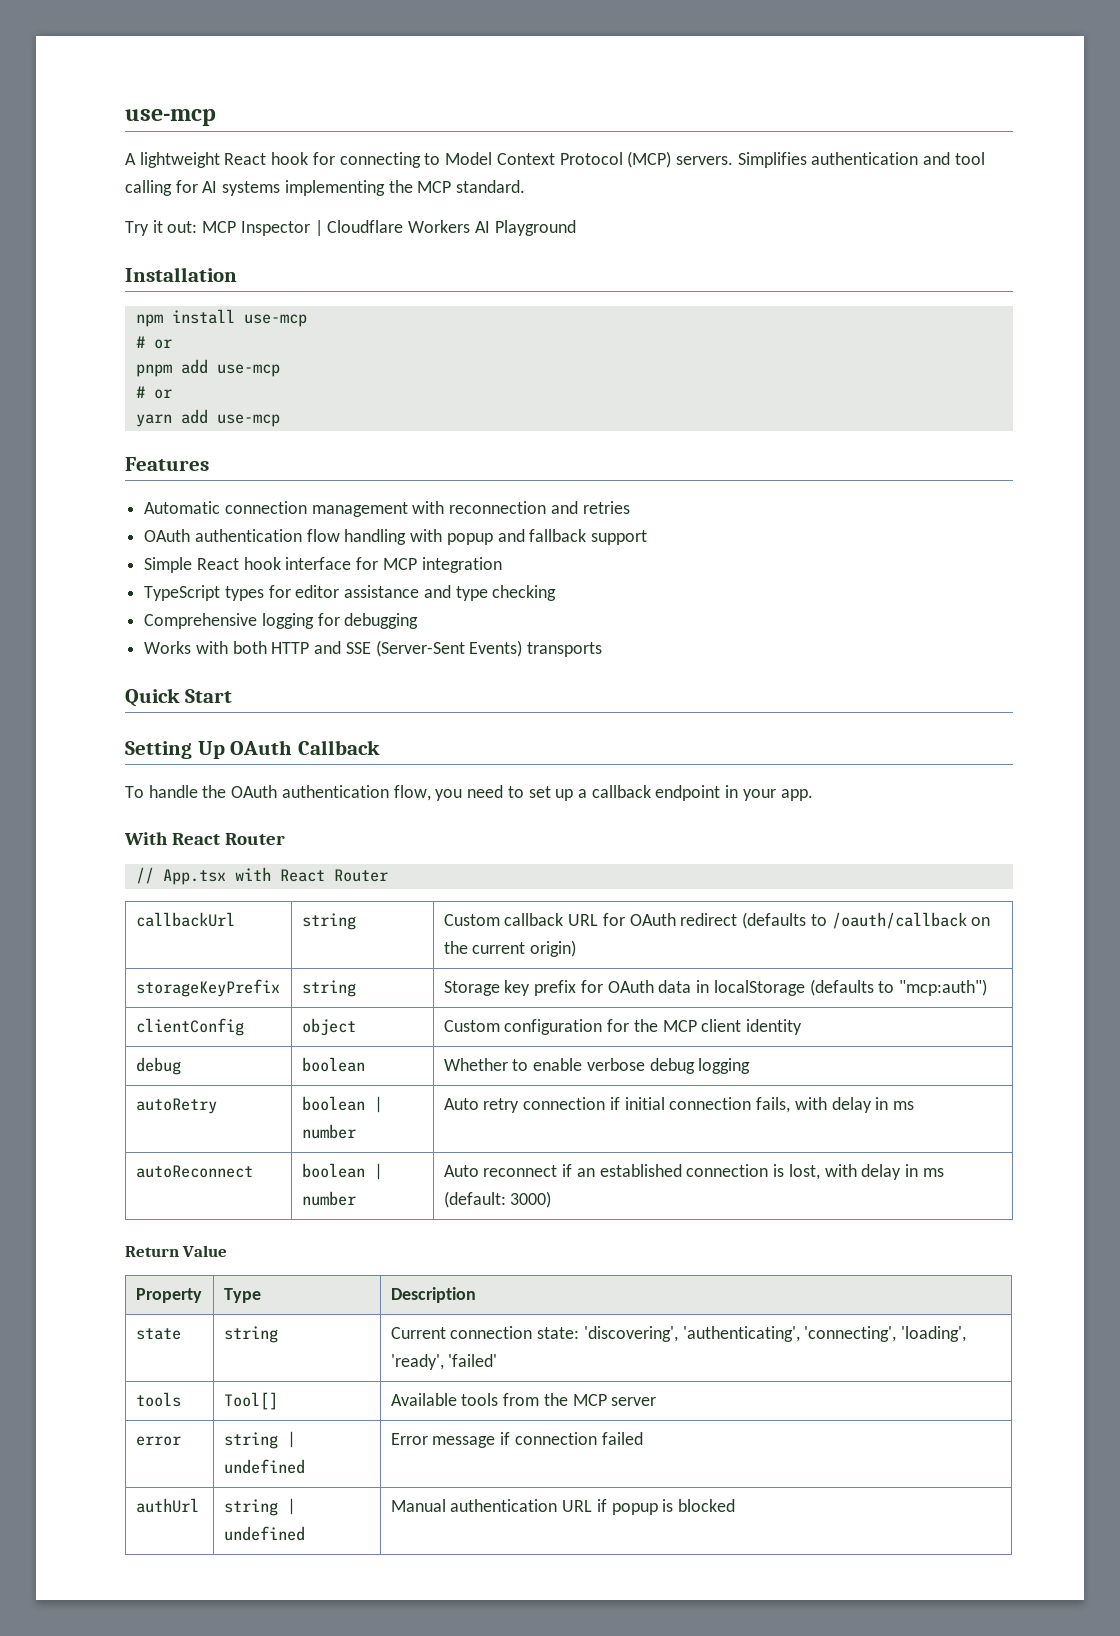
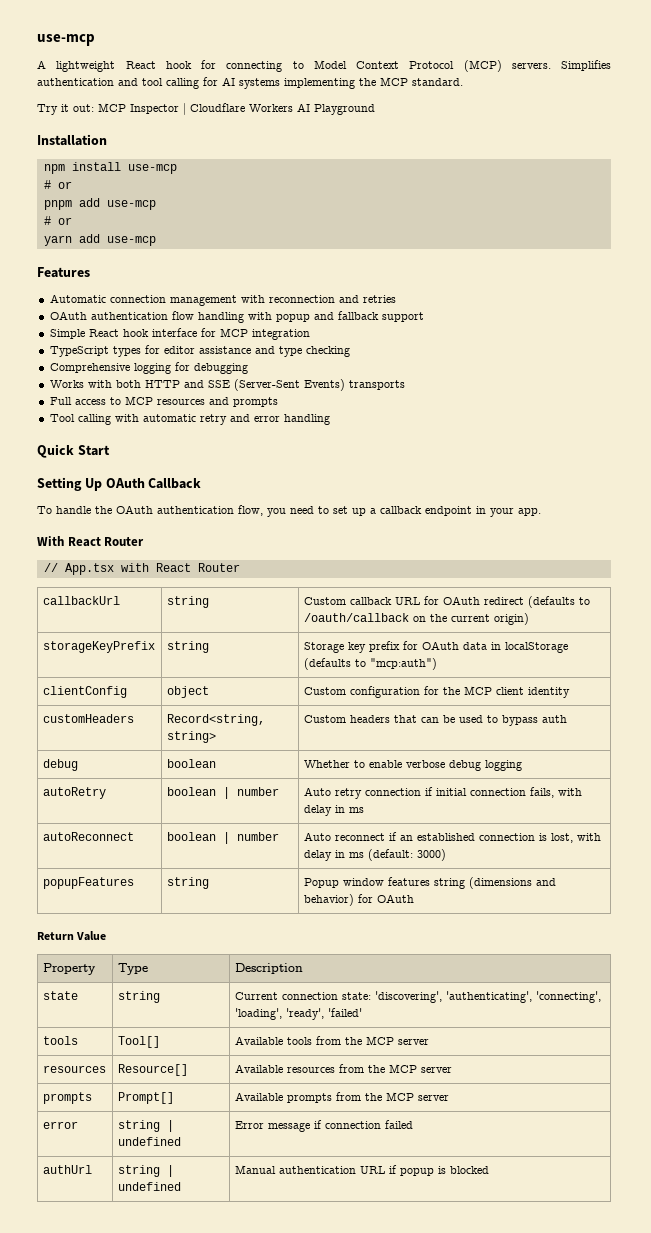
+ Full access to MCP resources and prompts
+ Tool calling with automatic retry and error handling
+ customHeaders | Record<string, string> | Custom headers that can be used to bypass auth
+ popupFeatures | string | Popup window features string (dimensions and behavior) for OAuth
+ resources | Resource[] | Available resources from the MCP server
+ prompts | Prompt[] | Available prompts from the MCP server

